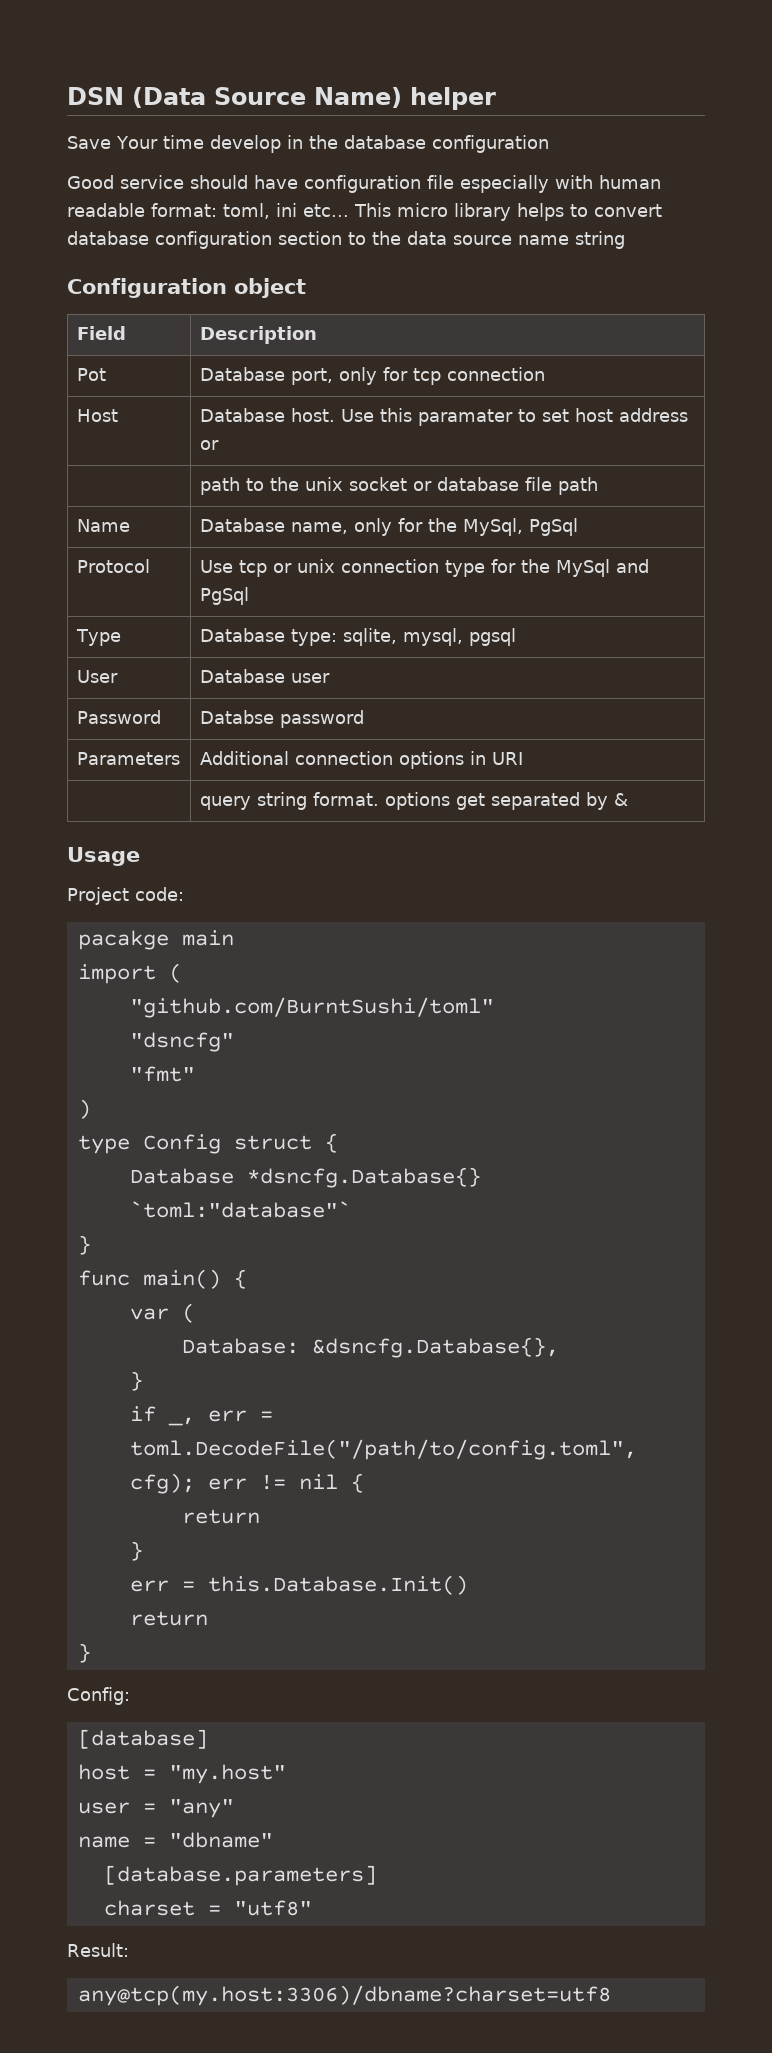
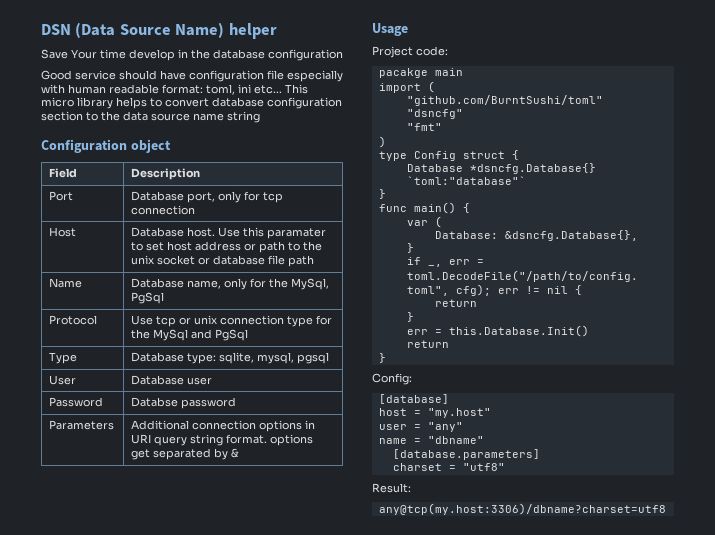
- Pot | Database port, only for tcp connection
+ Port | Database port, only for tcp connection
- Host | Database host. Use this paramater to set host address or
- | path to the unix socket or database file path
+ Host | Database host. Use this paramater to set host address or path to the unix socket or database file path
- Parameters | Additional connection options in URI
- | query string format. options get separated by &
+ Parameters | Additional connection options in URI query string format. options get separated by &

